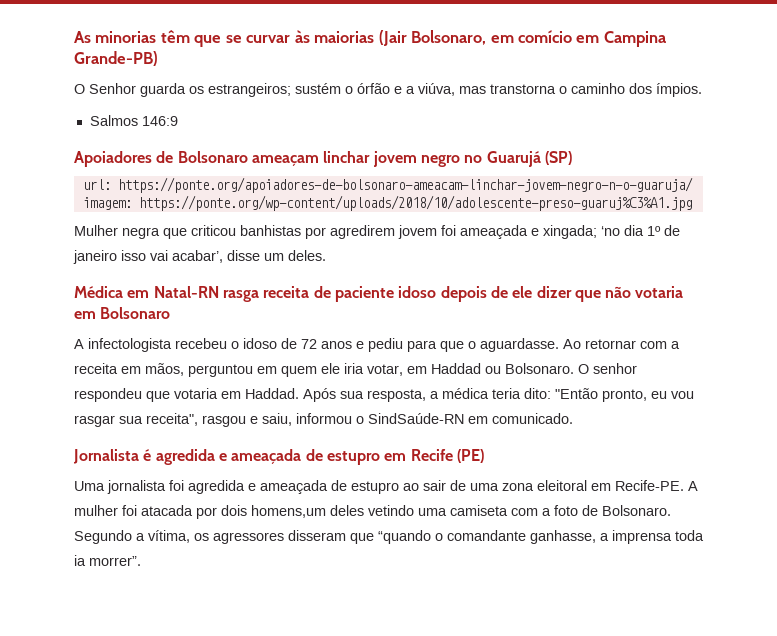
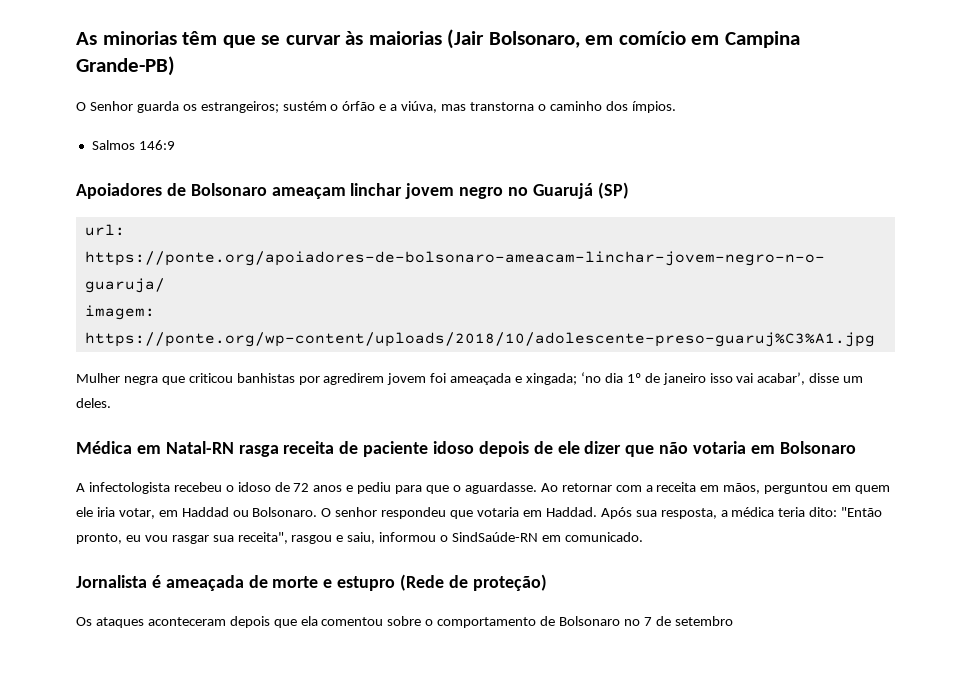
- Jornalista é agredida e ameaçada de estupro em Recife (PE)
- Uma jornalista foi agredida e ameaçada de estupro ao sair de uma zona eleitoral em Recife-PE. A mulher foi atacada por dois homens,um deles vetindo uma camiseta com a foto de Bolsonaro. Segundo a vítima, os agressores disseram que “quando o comandante ganhasse, a imprensa toda ia morrer”.
+ Jornalista é ameaçada de morte e estupro (Rede de proteção)
+ Os ataques aconteceram depois que ela comentou sobre o comportamento de Bolsonaro no 7 de setembro

